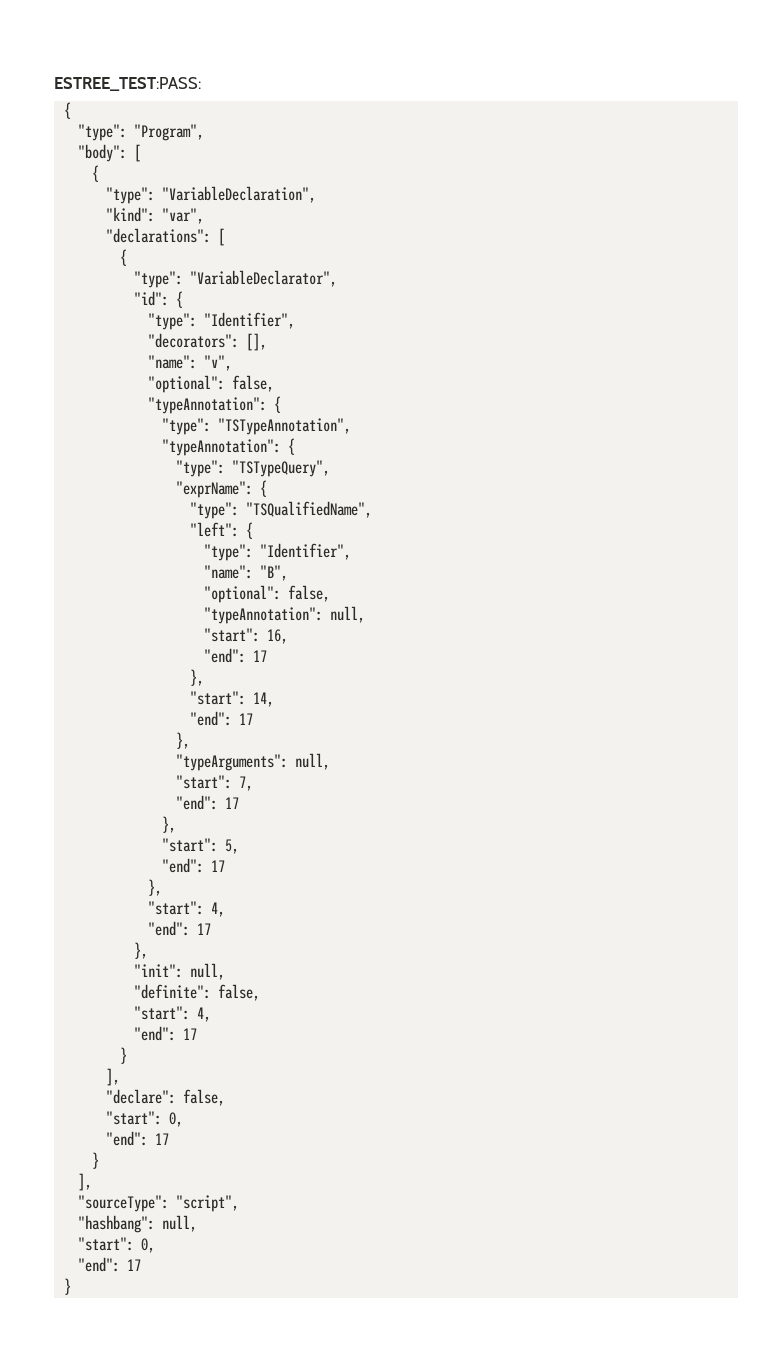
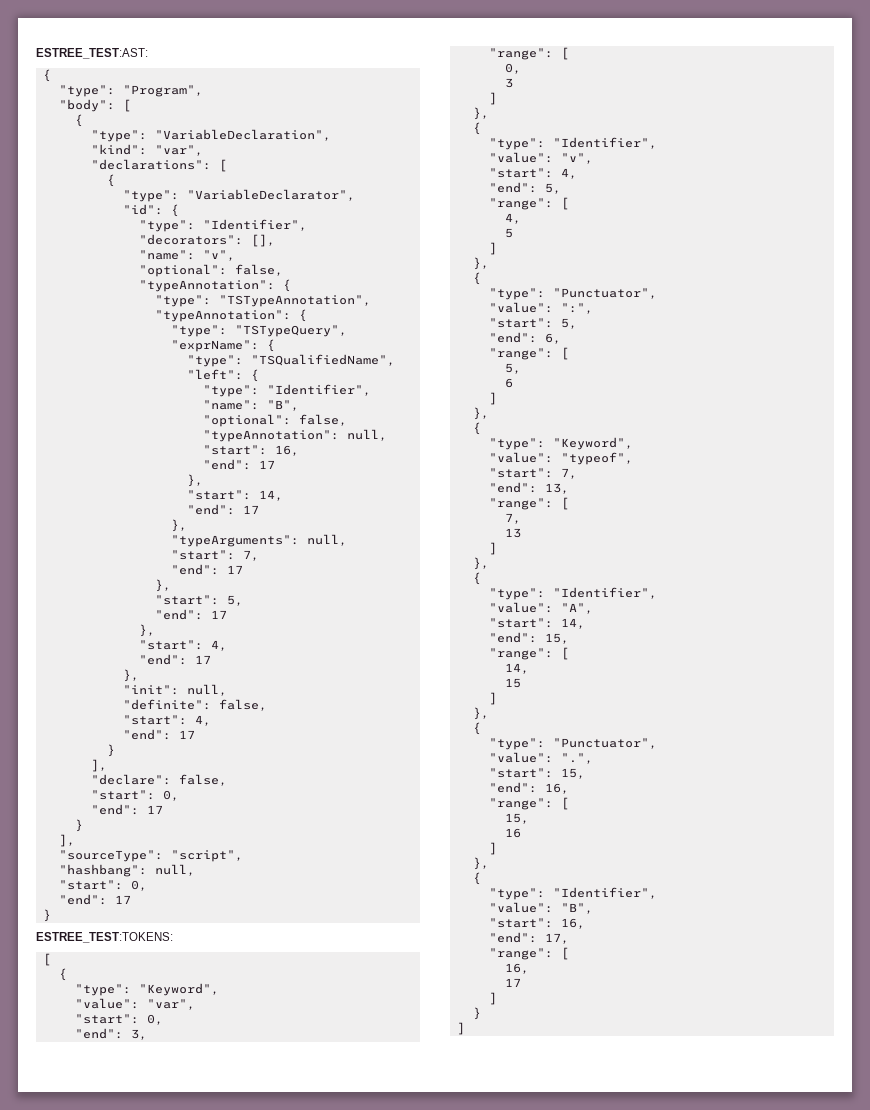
- ESTREE_TEST:PASS:
+ ESTREE_TEST:AST:
+ ESTREE_TEST:TOKENS:
+ [
+ {
+ "type": "Keyword",
+ "value": "var",
+ "start": 0,
+ "end": 3,
+ "range": [
+ 0,
+ 3
+ ]
+ },
+ {
+ "type": "Identifier",
+ "value": "v",
+ "start": 4,
+ "end": 5,
+ "range": [
+ 4,
+ 5
+ ]
+ },
+ {
+ "type": "Punctuator",
+ "value": ":",
+ "start": 5,
+ "end": 6,
+ "range": [
+ 5,
+ 6
+ ]
+ },
+ {
+ "type": "Keyword",
+ "value": "typeof",
+ "start": 7,
+ "end": 13,
+ "range": [
+ 7,
+ 13
+ ]
+ },
+ {
+ "type": "Identifier",
+ "value": "A",
+ "start": 14,
+ "end": 15,
+ "range": [
+ 14,
+ 15
+ ]
+ },
+ {
+ "type": "Punctuator",
+ "value": ".",
+ "start": 15,
+ "end": 16,
+ "range": [
+ 15,
+ 16
+ ]
+ },
+ {
+ "type": "Identifier",
+ "value": "B",
+ "start": 16,
+ "end": 17,
+ "range": [
+ 16,
+ 17
+ ]
+ }
+ ]

